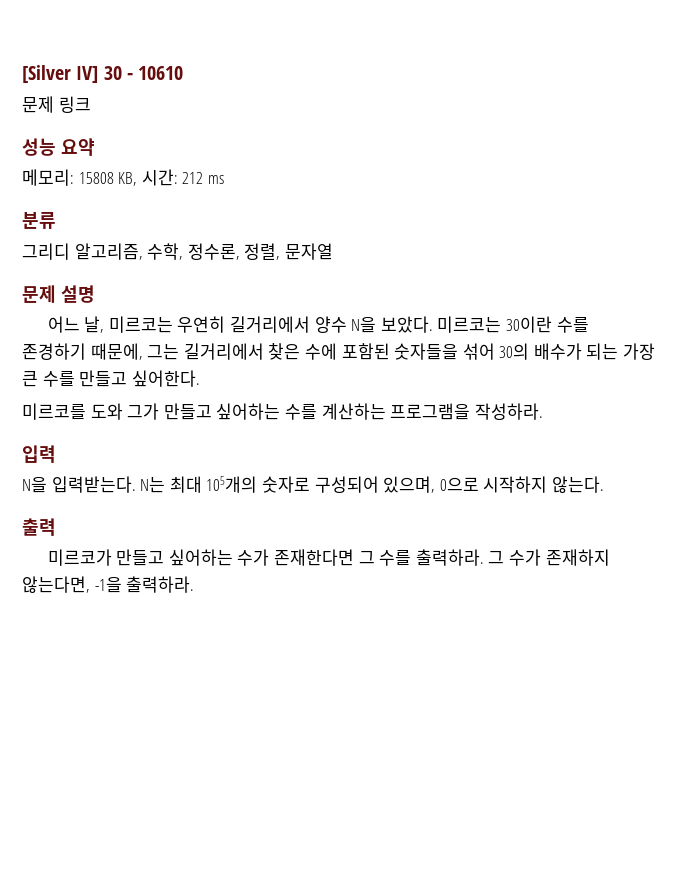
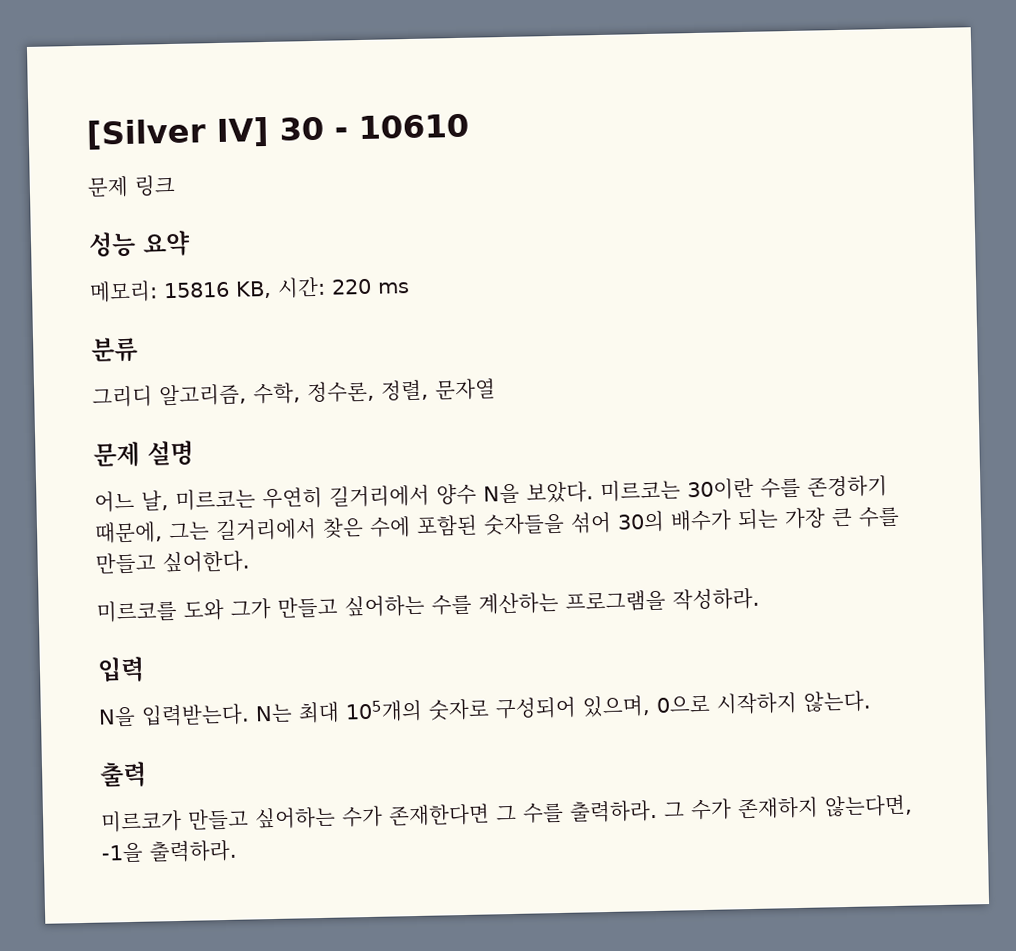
- 메모리: 15808 KB, 시간: 212 ms
+ 메모리: 15816 KB, 시간: 220 ms

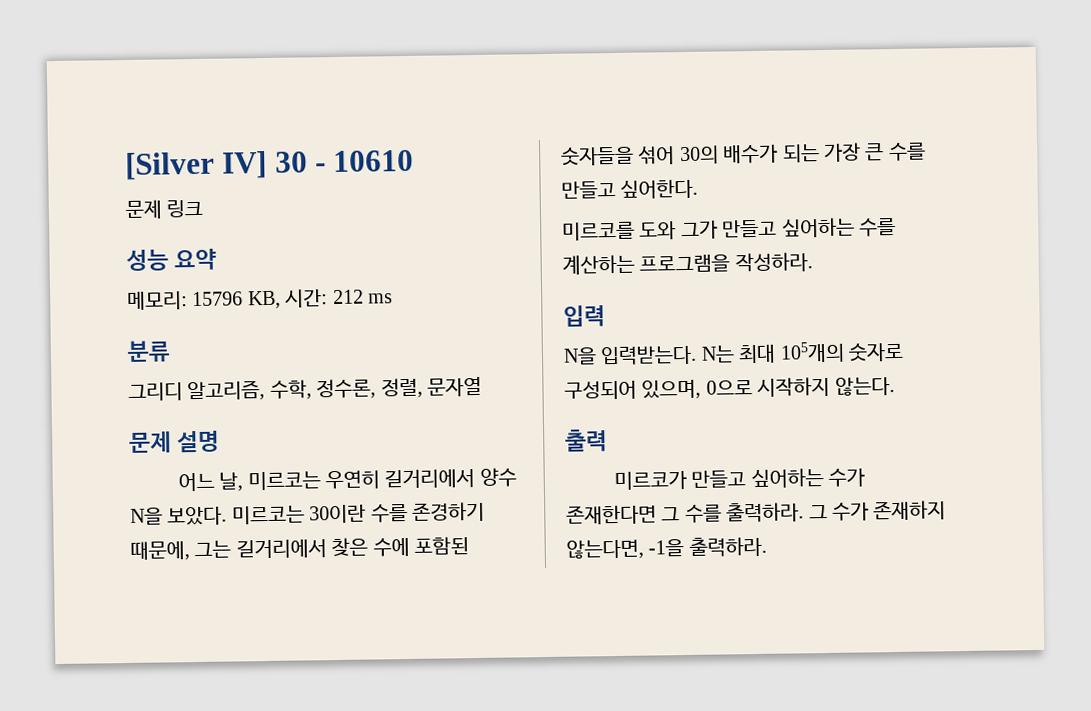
- 메모리: 15816 KB, 시간: 220 ms
+ 메모리: 15796 KB, 시간: 212 ms

